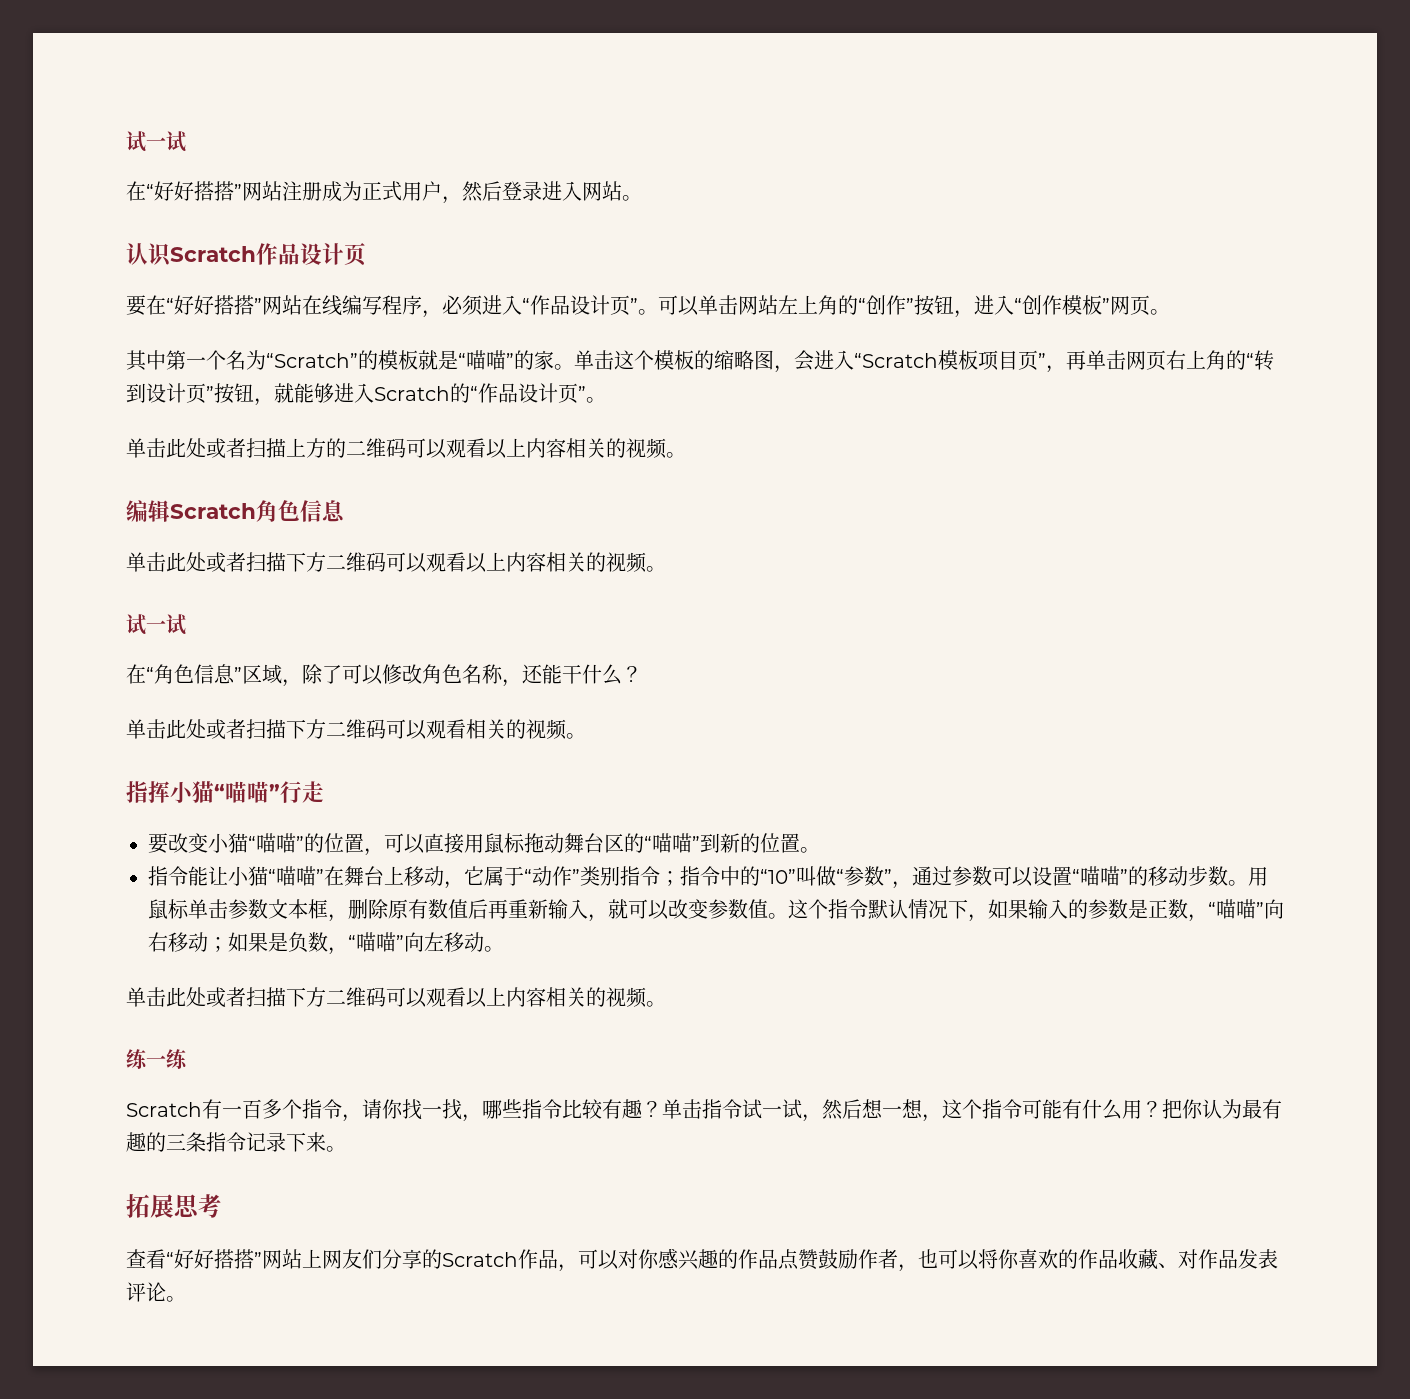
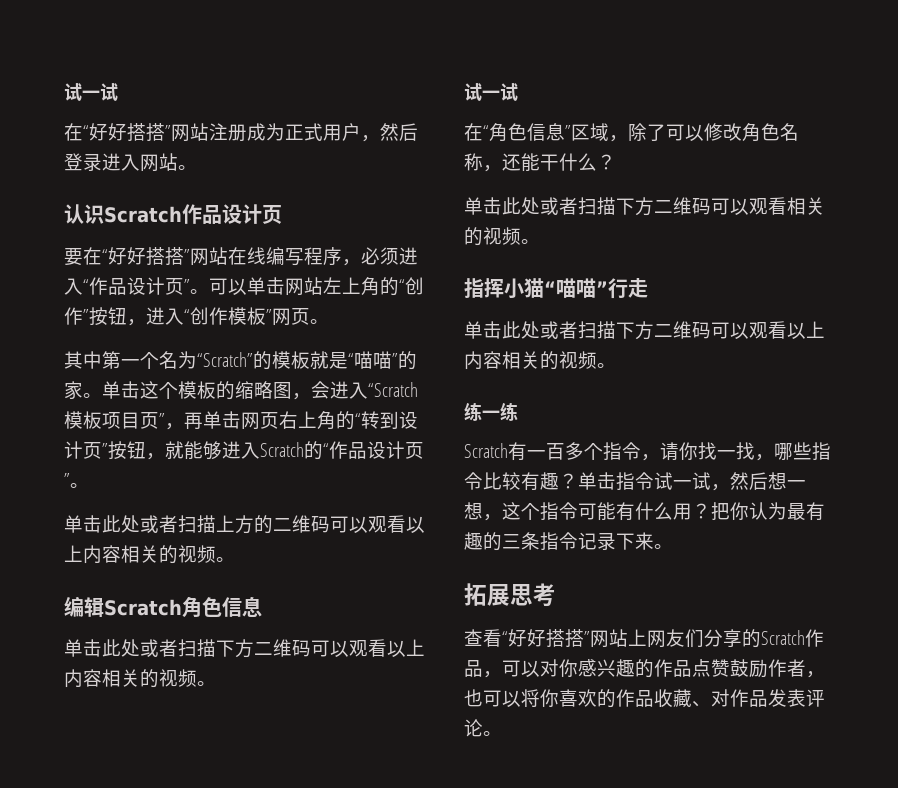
- 要改变小猫“喵喵”的位置，可以直接用鼠标拖动舞台区的“喵喵”到新的位置。
- 指令能让小猫“喵喵”在舞台上移动，它属于“动作”类别指令；指令中的“10”叫做“参数”，通过参数可以设置“喵喵”的移动步数。用鼠标单击参数文本框，删除原有数值后再重新输入，就可以改变参数值。这个指令默认情况下，如果输入的参数是正数，“喵喵”向右移动；如果是负数，“喵喵”向左移动。

